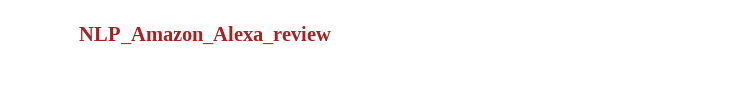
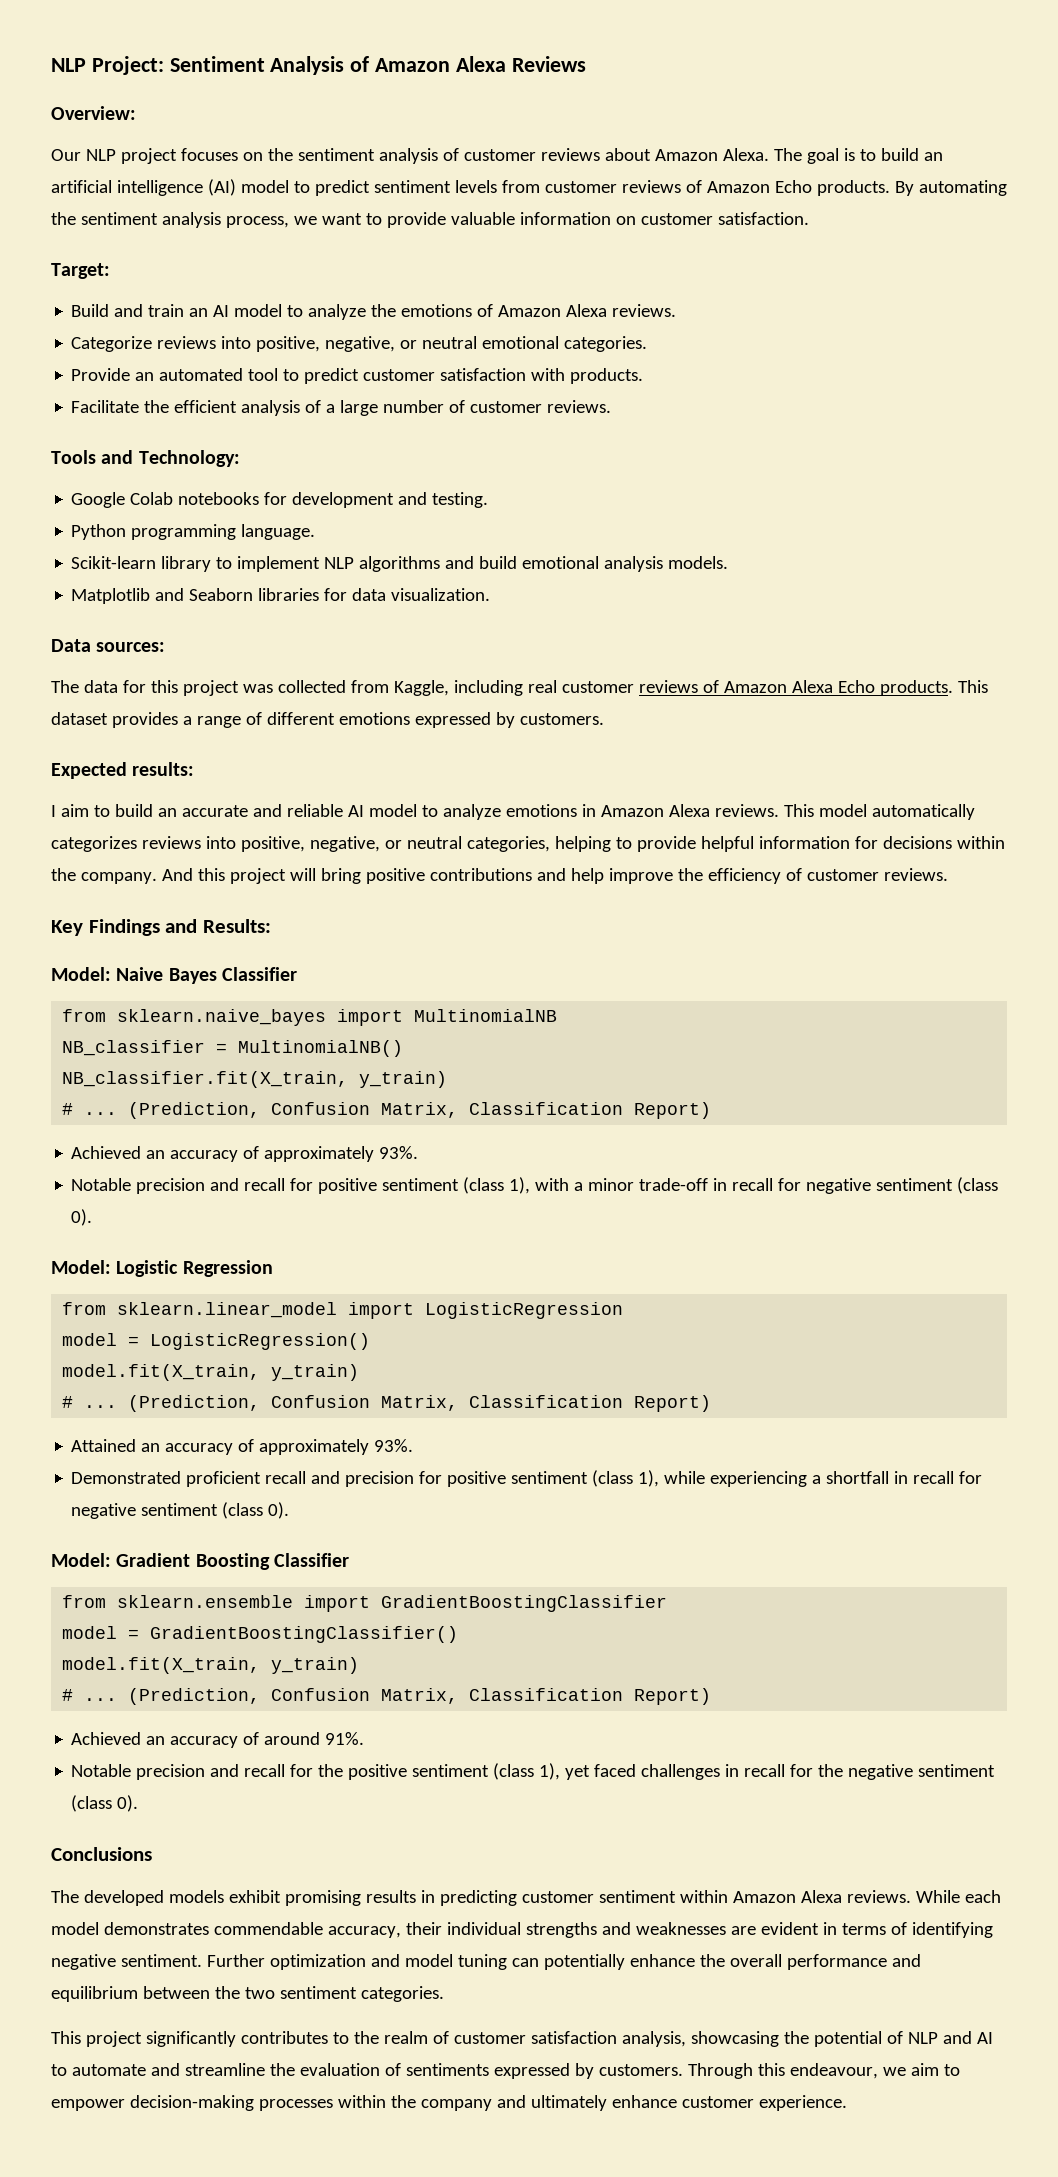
- NLP_Amazon_Alexa_review
+ NLP Project: Sentiment Analysis of Amazon Alexa Reviews
+ Overview:
+ Our NLP project focuses on the sentiment analysis of customer reviews about Amazon Alexa. The goal is to build an artificial intelligence (AI) model to predict sentiment levels from customer reviews of Amazon Echo products. By automating the sentiment analysis process, we want to provide valuable information on customer satisfaction.
+ Target:
+ Build and train an AI model to analyze the emotions of Amazon Alexa reviews.
+ Categorize reviews into positive, negative, or neutral emotional categories.
+ Provide an automated tool to predict customer satisfaction with products.
+ Facilitate the efficient analysis of a large number of customer reviews.
+ Tools and Technology:
+ Google Colab notebooks for development and testing.
+ Python programming language.
+ Scikit-learn library to implement NLP algorithms and build emotional analysis models.
+ Matplotlib and Seaborn libraries for data visualization.
+ Data sources:
+ The data for this project was collected from Kaggle, including real customer reviews of Amazon Alexa Echo products. This dataset provides a range of different emotions expressed by customers.
+ Expected results:
+ I aim to build an accurate and reliable AI model to analyze emotions in Amazon Alexa reviews. This model automatically categorizes reviews into positive, negative, or neutral categories, helping to provide helpful information for decisions within the company. And this project will bring positive contributions and help improve the efficiency of customer reviews.
+ Key Findings and Results:
+ Model: Naive Bayes Classifier
+ from sklearn.naive_bayes import MultinomialNB
+ NB_classifier = MultinomialNB()
+ NB_classifier.fit(X_train, y_train)
+ # ... (Prediction, Confusion Matrix, Classification Report)
+ Achieved an accuracy of approximately 93%.
+ Notable precision and recall for positive sentiment (class 1), with a minor trade-off in recall for negative sentiment (class 0).
+ Model: Logistic Regression
+ from sklearn.linear_model import LogisticRegression
+ model = LogisticRegression()
+ model.fit(X_train, y_train)
+ # ... (Prediction, Confusion Matrix, Classification Report)
+ Attained an accuracy of approximately 93%.
+ Demonstrated proficient recall and precision for positive sentiment (class 1), while experiencing a shortfall in recall for negative sentiment (class 0).
+ Model: Gradient Boosting Classifier
+ from sklearn.ensemble import GradientBoostingClassifier
+ model = GradientBoostingClassifier()
+ model.fit(X_train, y_train)
+ # ... (Prediction, Confusion Matrix, Classification Report)
+ Achieved an accuracy of around 91%.
+ Notable precision and recall for the positive sentiment (class 1), yet faced challenges in recall for the negative sentiment (class 0).
+ Conclusions
+ The developed models exhibit promising results in predicting customer sentiment within Amazon Alexa reviews. While each model demonstrates commendable accuracy, their individual strengths and weaknesses are evident in terms of identifying negative sentiment. Further optimization and model tuning can potentially enhance the overall performance and equilibrium between the two sentiment categories.
+ This project significantly contributes to the realm of customer satisfaction analysis, showcasing the potential of NLP and AI to automate and streamline the evaluation of sentiments expressed by customers. Through this endeavour, we aim to empower decision-making processes within the company and ultimately enhance customer experience.

